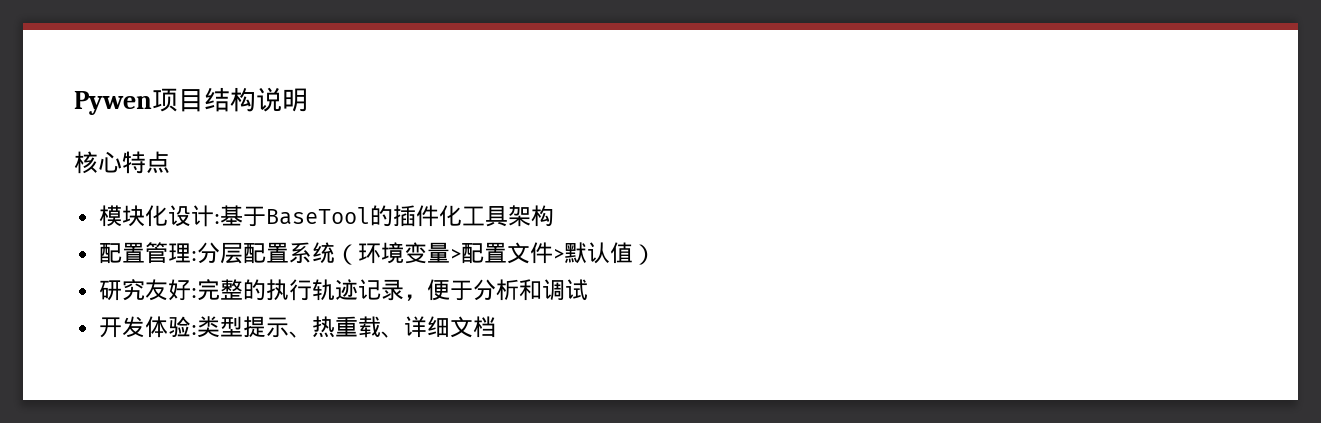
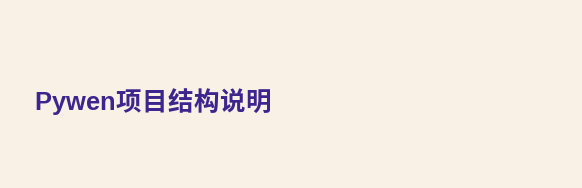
- 核心特点
- 模块化设计:基于BaseTool的插件化工具架构
- 配置管理:分层配置系统（环境变量>配置文件>默认值）
- 研究友好:完整的执行轨迹记录，便于分析和调试
- 开发体验:类型提示、热重载、详细文档

